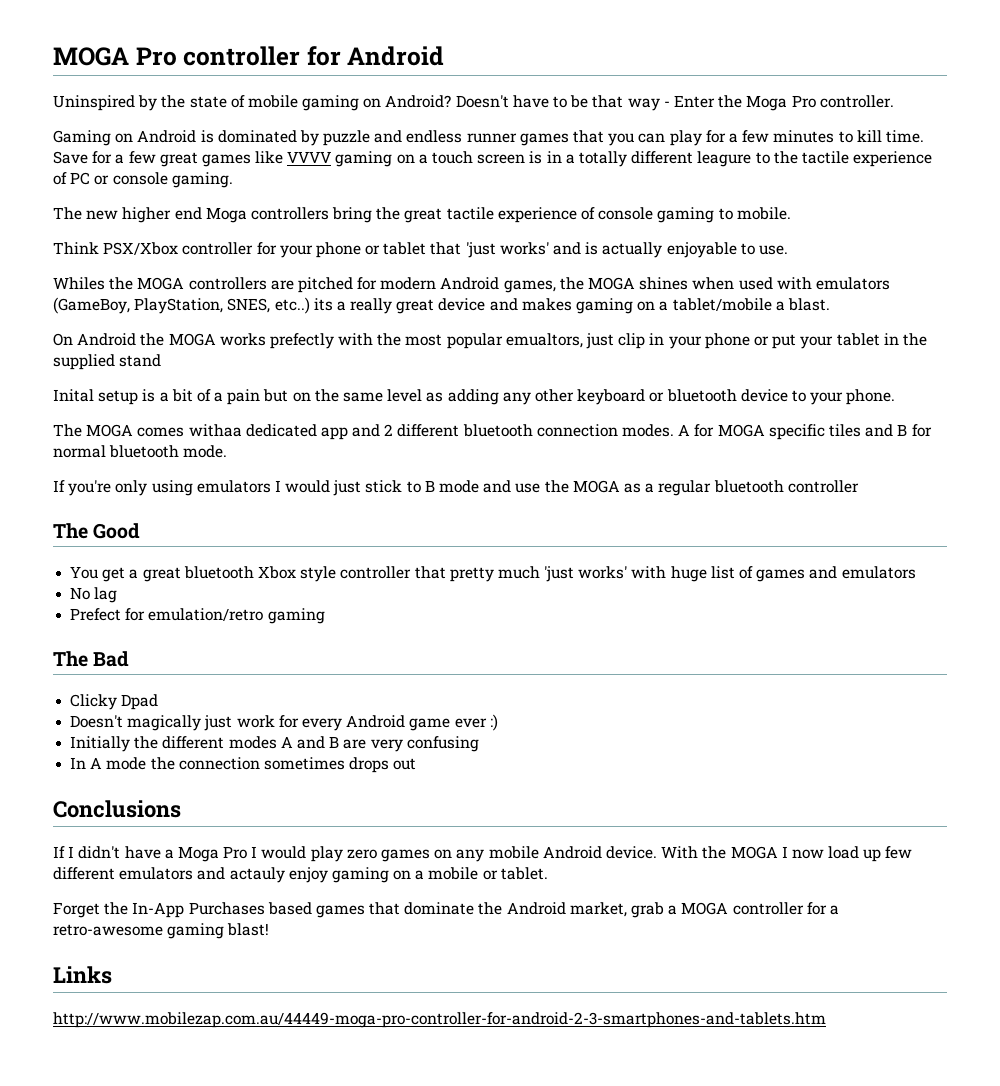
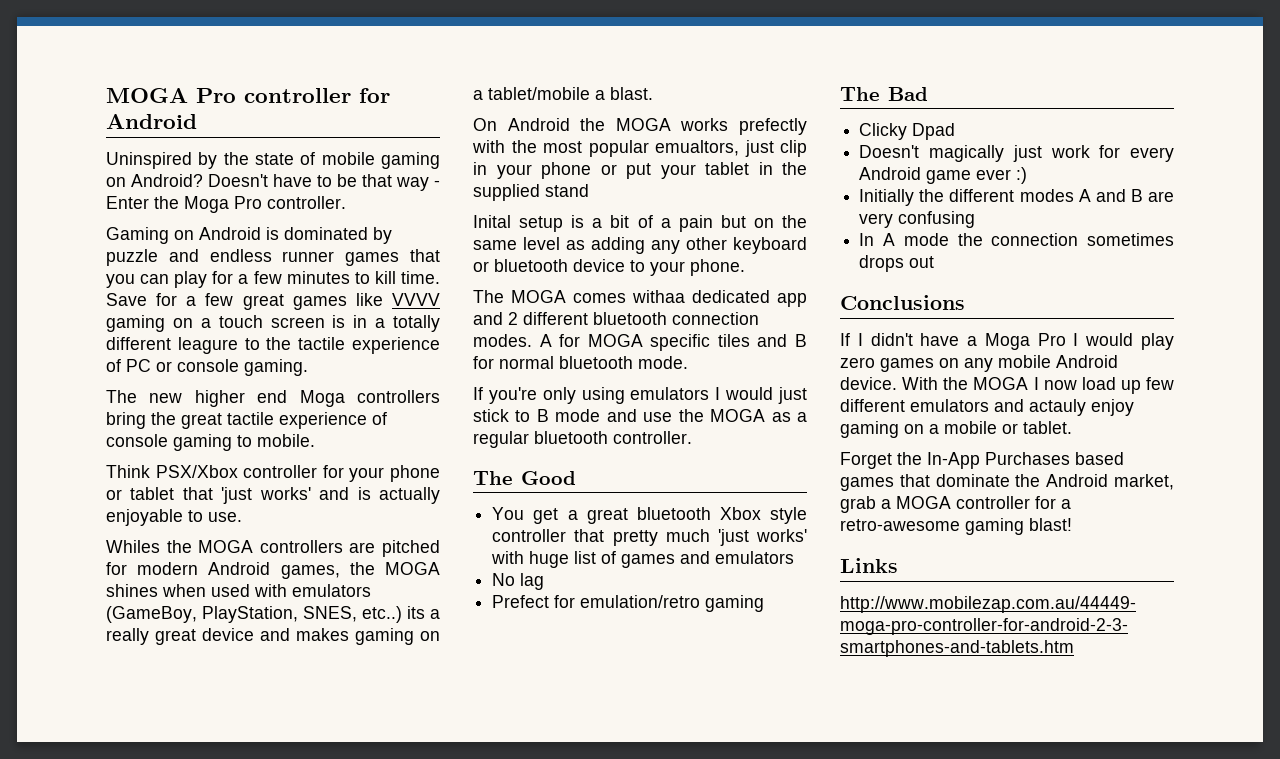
- If you're only using emulators I would just stick to B mode and use the MOGA as a regular bluetooth controller
+ If you're only using emulators I would just stick to B mode and use the MOGA as a regular bluetooth controller.

